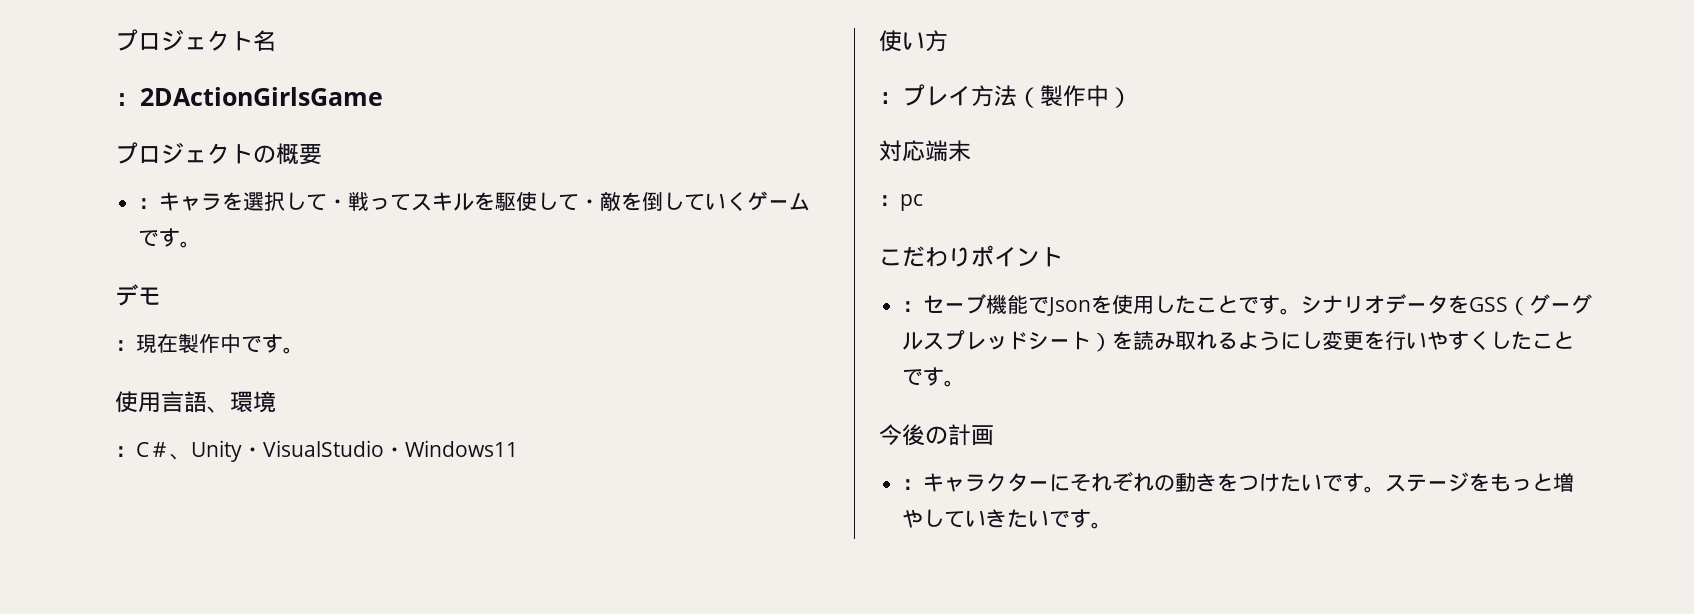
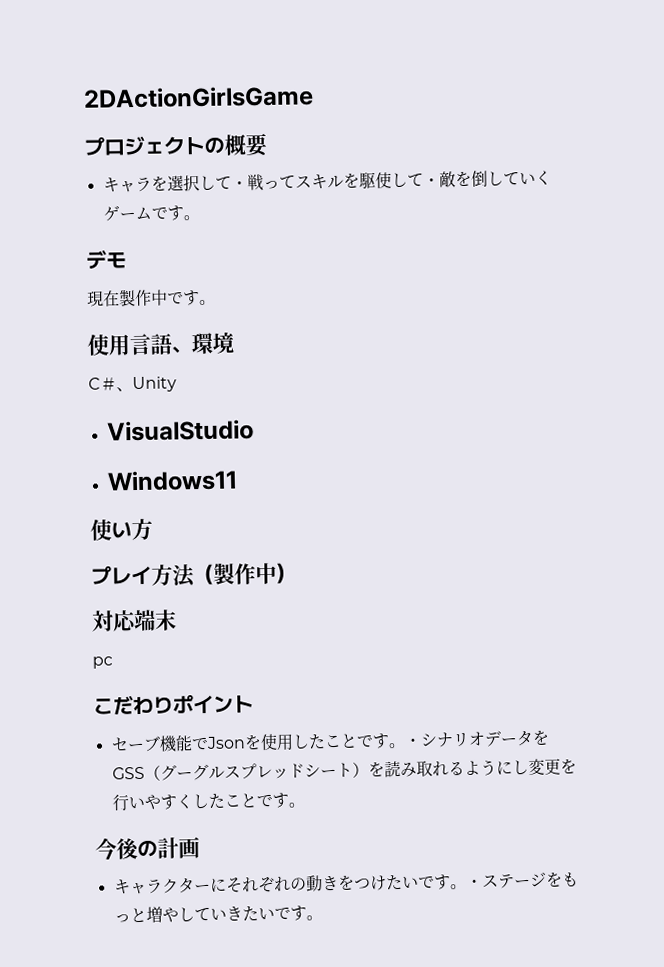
- プロジェクト名
- ：2DActionGirlsGame
+ 2DActionGirlsGame
- ：キャラを選択して・戦ってスキルを駆使して・敵を倒していくゲームです。
+ キャラを選択して・戦ってスキルを駆使して・敵を倒していくゲームです。
- ：現在製作中です。
+ 現在製作中です。
- ：C＃、Unity・VisualStudio・Windows11
+ C＃、Unity
+ VisualStudio
+ Windows11
- ：プレイ方法（製作中）
+ プレイ方法（製作中）
- ：pc
+ pc
- ：セーブ機能でJsonを使用したことです。
+ セーブ機能でJsonを使用したことです。
- シナリオデータをGSS（グーグルスプレッドシート）を読み取れるようにし変更を行いやすくしたことです。
+ ・シナリオデータをGSS（グーグルスプレッドシート）を読み取れるようにし変更を行いやすくしたことです。
- ：キャラクターにそれぞれの動きをつけたいです。
+ キャラクターにそれぞれの動きをつけたいです。
- ステージをもっと増やしていきたいです。
+ ・ステージをもっと増やしていきたいです。

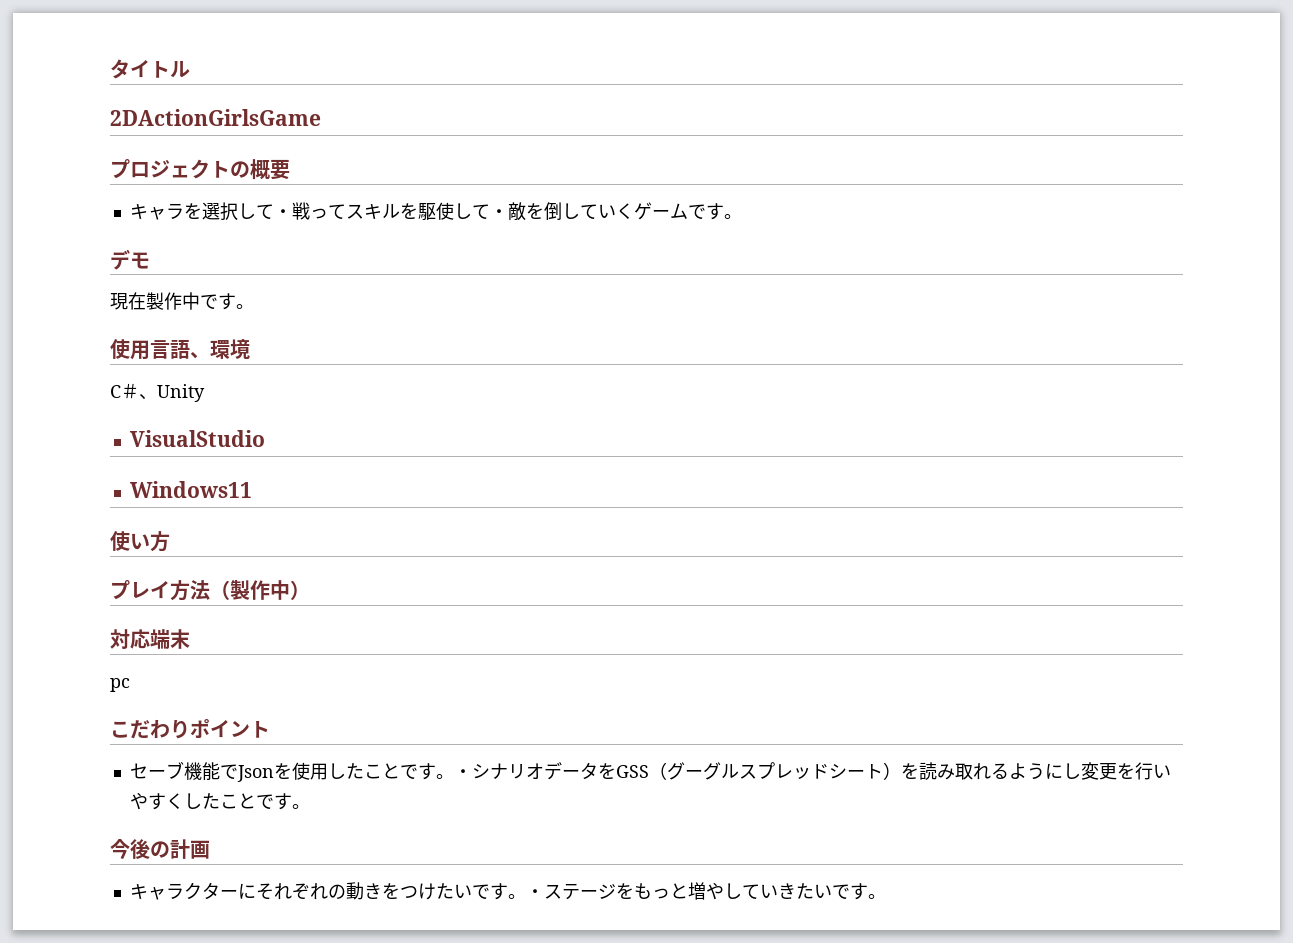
+ タイトル

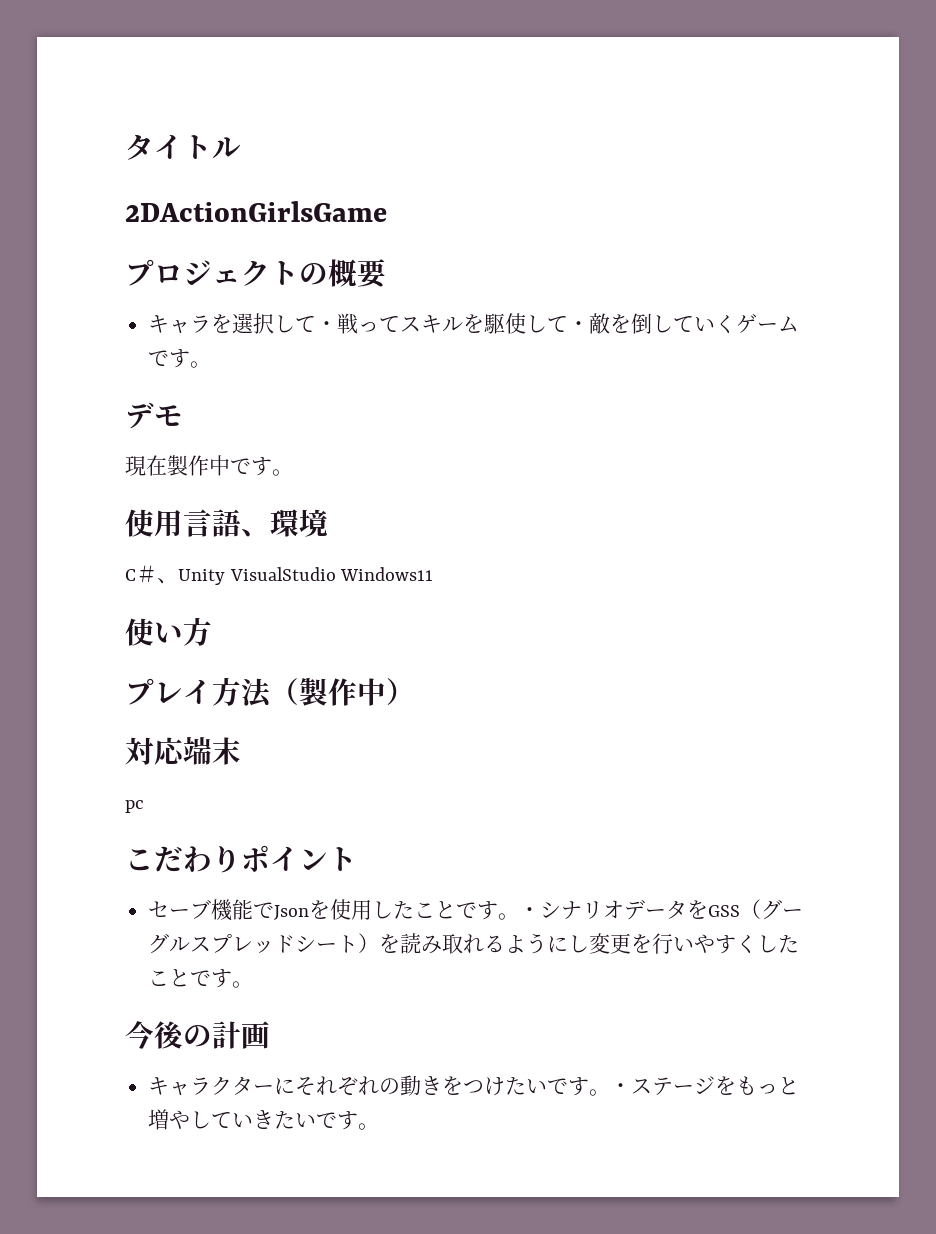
- C＃、Unity
- VisualStudio
- Windows11
+ C＃、Unity VisualStudio Windows11

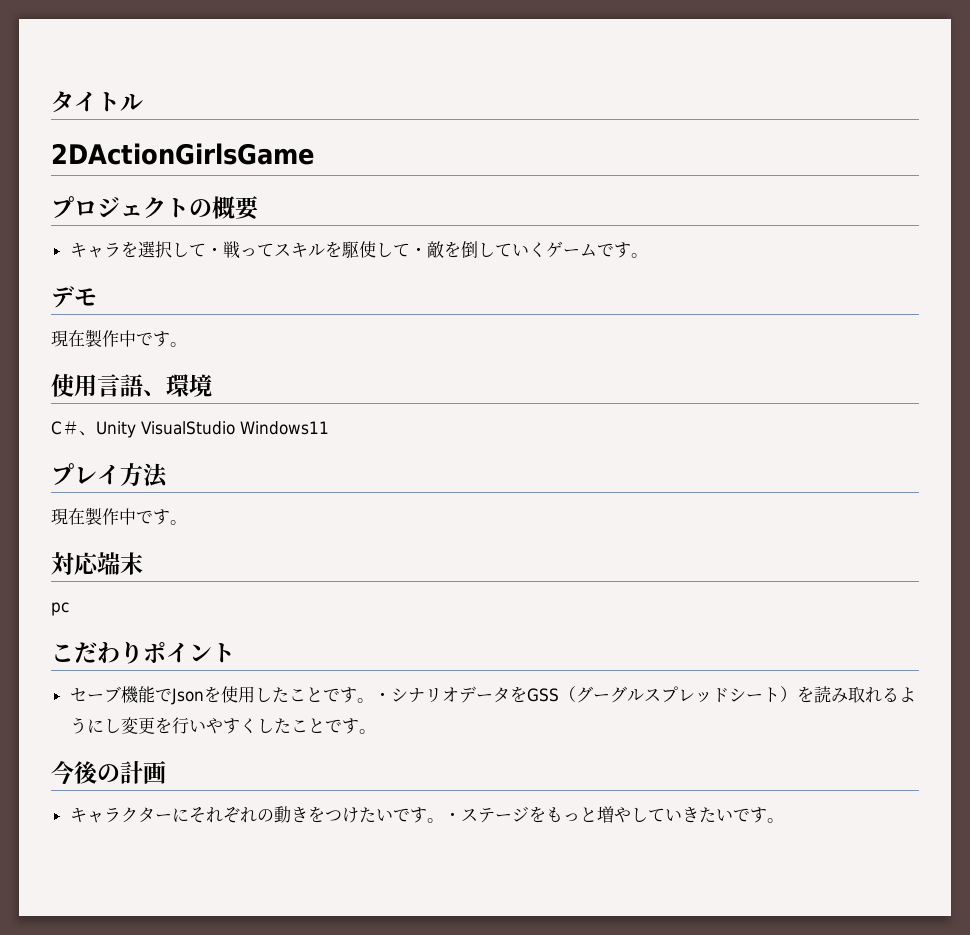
- 使い方
- プレイ方法（製作中）
+ プレイ方法
+ 現在製作中です。

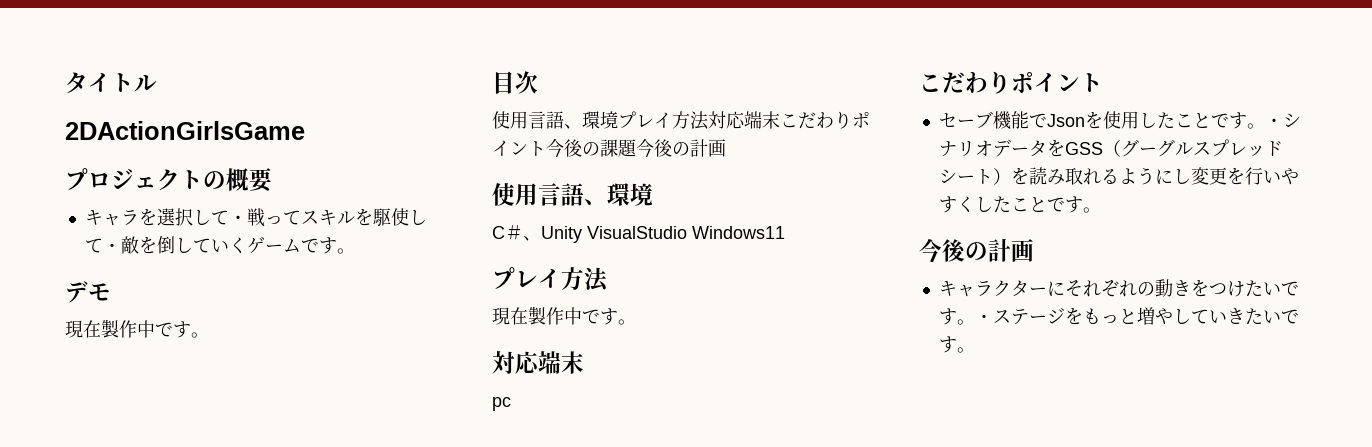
+ 目次
+ 使用言語、環境プレイ方法対応端末こだわりポイント今後の課題今後の計画

